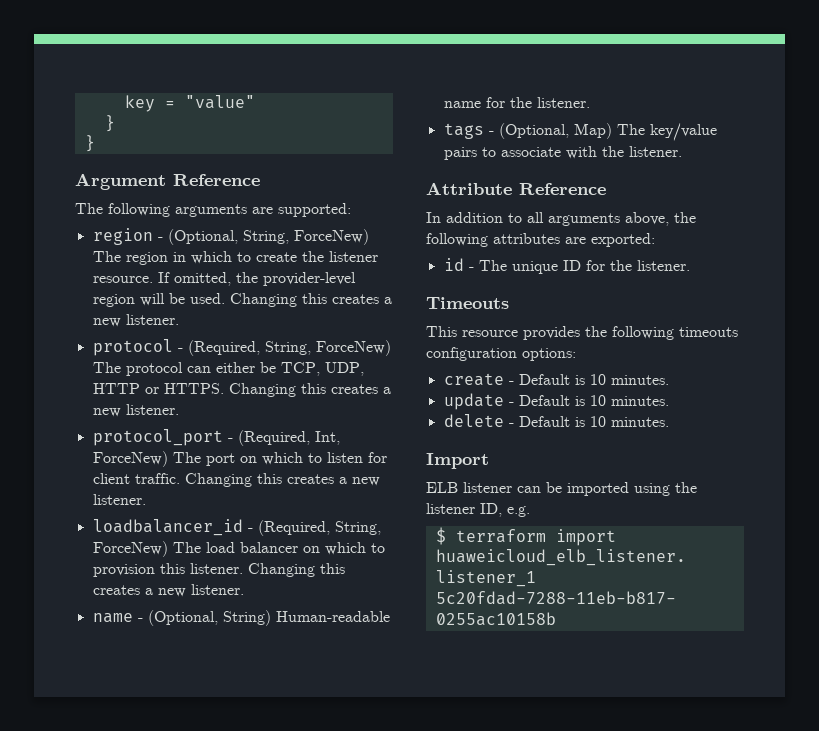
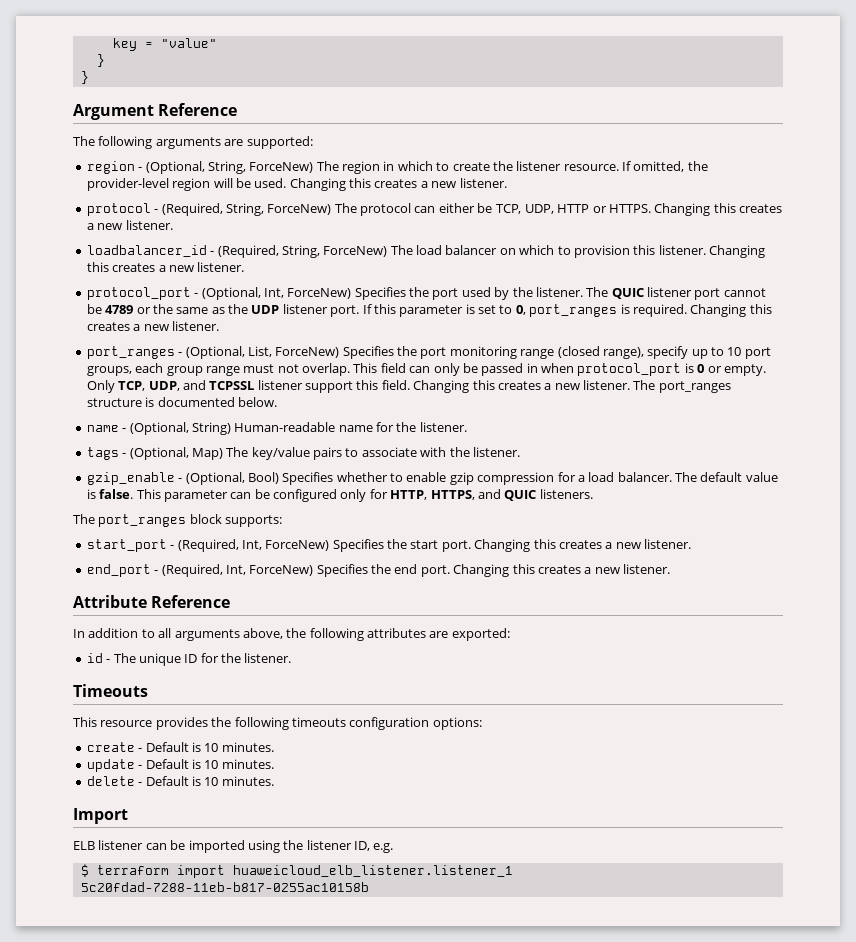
- protocol_port - (Required, Int, ForceNew) The port on which to listen for client traffic. Changing this creates a new listener.
+ protocol_port - (Optional, Int, ForceNew) Specifies the port used by the listener. The QUIC listener port cannot be 4789 or the same as the UDP listener port. If this parameter is set to 0, port_ranges is required. Changing this creates a new listener.
+ port_ranges - (Optional, List, ForceNew) Specifies the port monitoring range (closed range), specify up to 10 port groups, each group range must not overlap. This field can only be passed in when protocol_port is 0 or empty. Only TCP, UDP, and TCPSSL listener support this field. Changing this creates a new listener. The port_ranges structure is documented below.
+ gzip_enable - (Optional, Bool) Specifies whether to enable gzip compression for a load balancer. The default value is false. This parameter can be configured only for HTTP, HTTPS, and QUIC listeners.
+ The port_ranges block supports:
+ start_port - (Required, Int, ForceNew) Specifies the start port. Changing this creates a new listener.
+ end_port - (Required, Int, ForceNew) Specifies the end port. Changing this creates a new listener.

